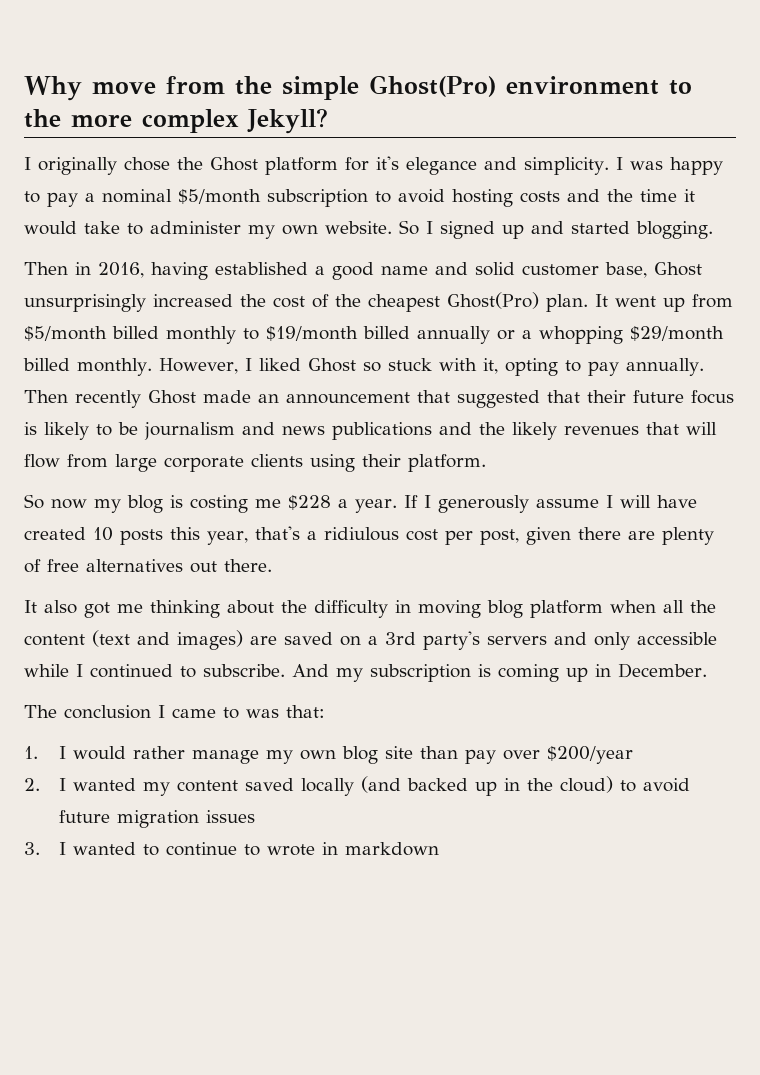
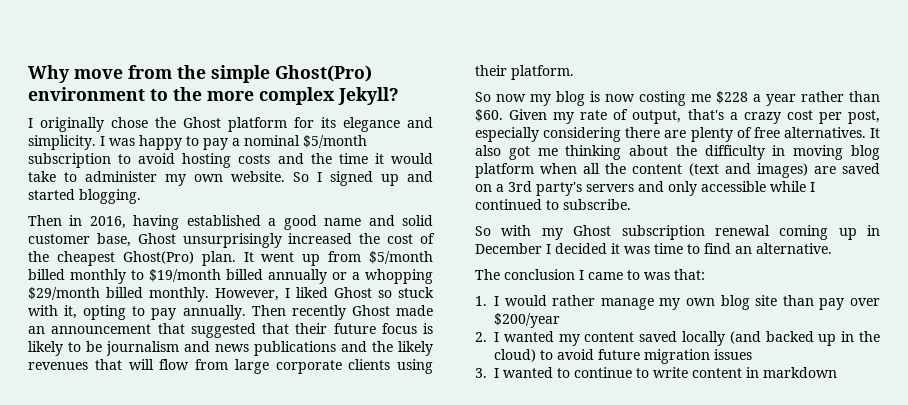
- I originally chose the Ghost platform for it's elegance and simplicity.
+ I originally chose the Ghost platform for its elegance and simplicity.
- So now my blog is costing me $228 a year. If I generously assume I will have created 10 posts this year, that's a ridiulous cost per post, given there are plenty of free alternatives out there.
- It also got me thinking about the difficulty in moving blog platform when all the content (text and images) are saved on a 3rd party's servers and only accessible while I continued to subscribe. And my subscription is coming up in December.
+ So now my blog is now costing me $228 a year rather than $60. Given my rate of output, that's a crazy cost per post, especially considering there are plenty of free alternatives. It also got me thinking about the difficulty in moving blog platform when all the content (text and images) are saved on a 3rd party's servers and only accessible while I continued to subscribe.
+ So with my Ghost subscription renewal coming up in December I decided it was time to find an alternative.
- 3. I wanted to continue to wrote in markdown
+ 3. I wanted to continue to write content in markdown

